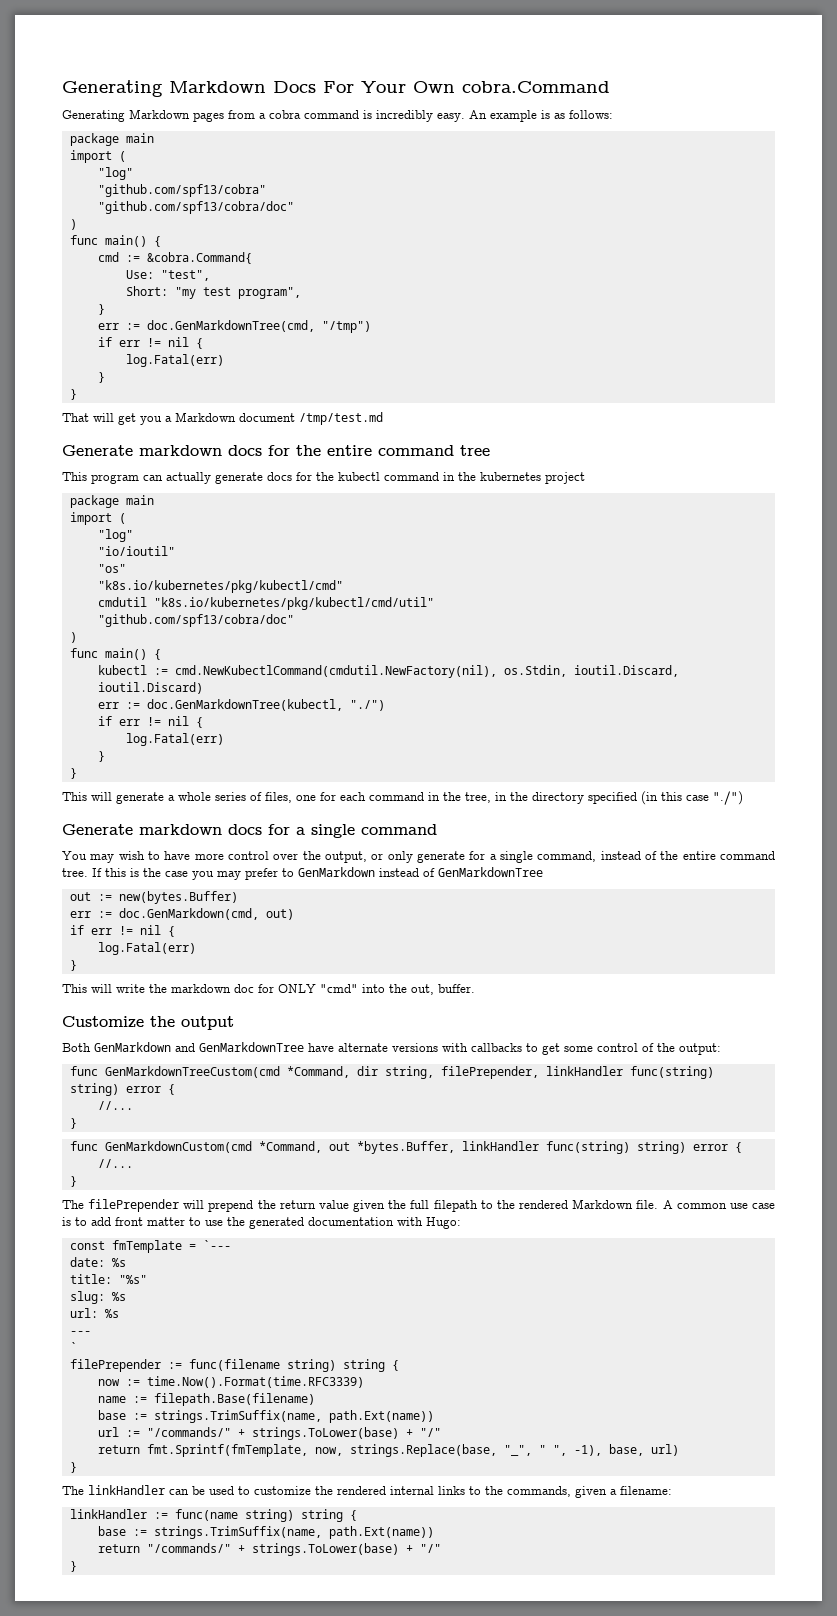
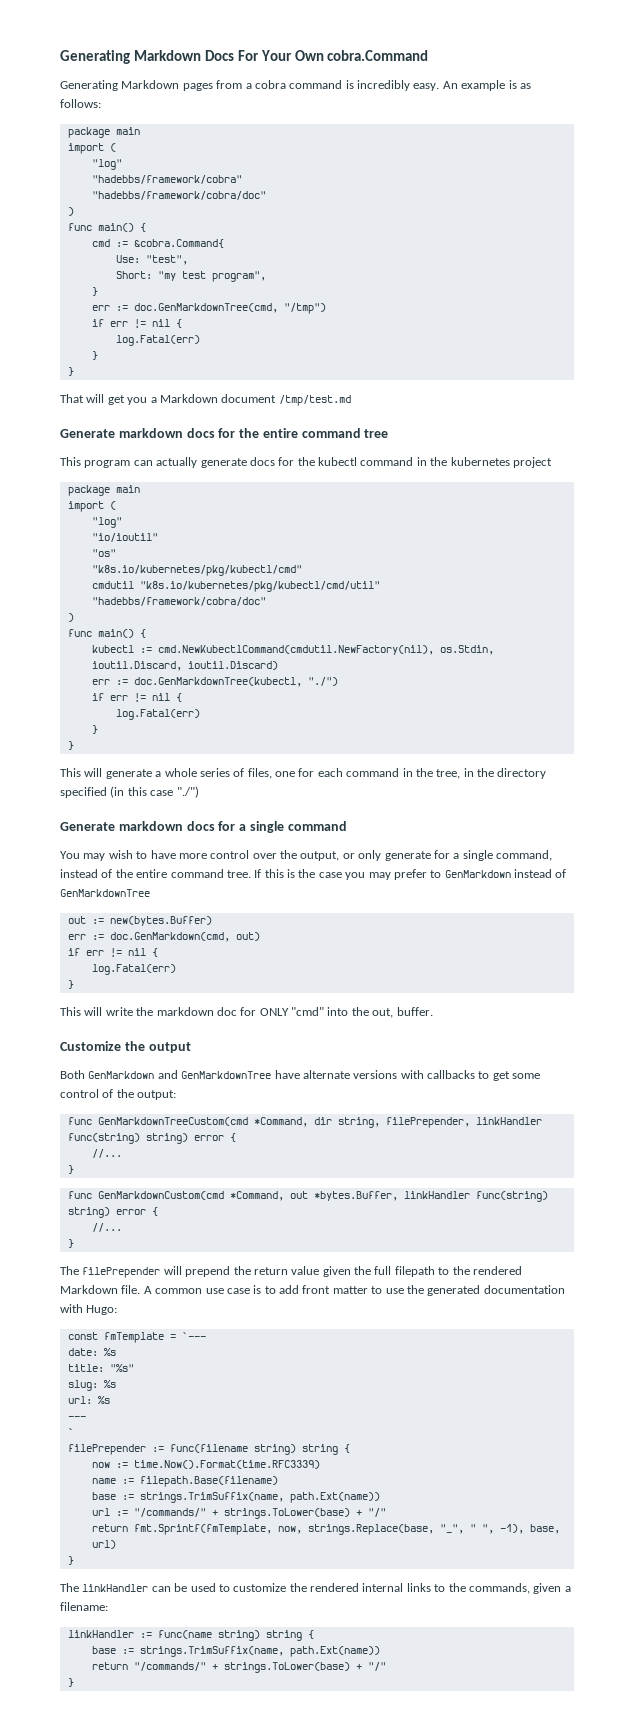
- "github.com/spf13/cobra"
- "github.com/spf13/cobra/doc"
+ "hadebbs/framework/cobra"
+ "hadebbs/framework/cobra/doc"
  cmdutil "k8s.io/kubernetes/pkg/kubectl/cmd/util"
- "github.com/spf13/cobra/doc"
+ "hadebbs/framework/cobra/doc"

